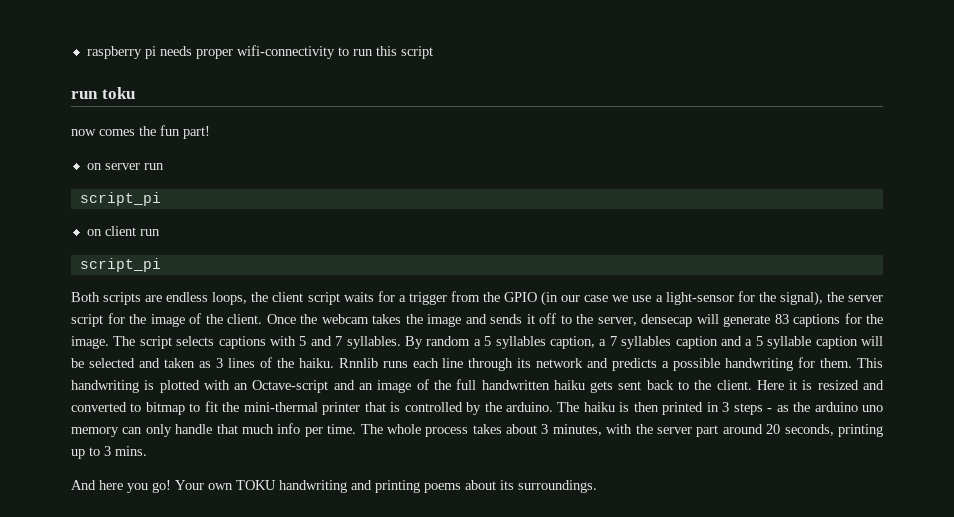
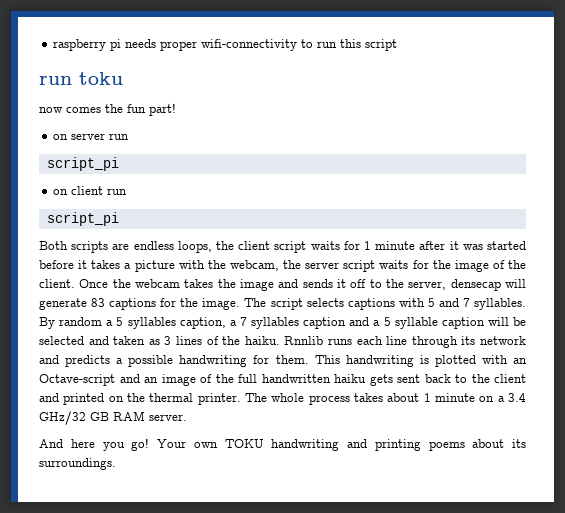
- Both scripts are endless loops, the client script waits for a trigger from the GPIO (in our case we use a light-sensor for the signal), the server script for the image of the client.
+ Both scripts are endless loops, the client script waits for 1 minute after it was started before it takes a picture with the webcam, the server script waits for the image of the client.
- This handwriting is plotted with an Octave-script and an image of the full handwritten haiku gets sent back to the client. Here it is resized and converted to bitmap to fit the mini-thermal printer that is controlled by the arduino. The haiku is then printed in 3 steps - as the arduino uno memory can only handle that much info per time.
+ This handwriting is plotted with an Octave-script and an image of the full handwritten haiku gets sent back to the client and printed on the thermal printer.
- The whole process takes about 3 minutes, with the server part around 20 seconds, printing up to 3 mins.
+ The whole process takes about 1 minute on a 3.4 GHz/32 GB RAM server.

